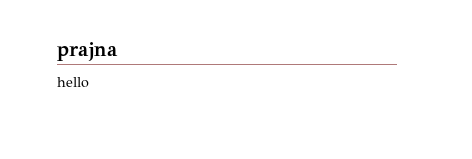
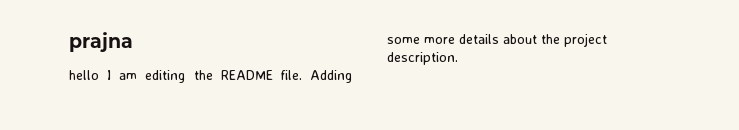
- hello
+ hello I am editing the README file. Adding some more details about the project description.

